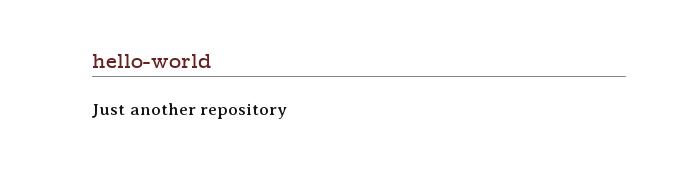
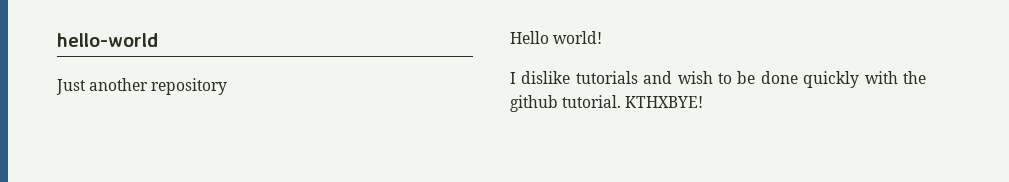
+ Hello world!
+ I dislike tutorials and wish to be done quickly with the github tutorial. KTHXBYE!

